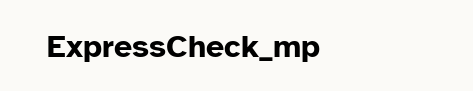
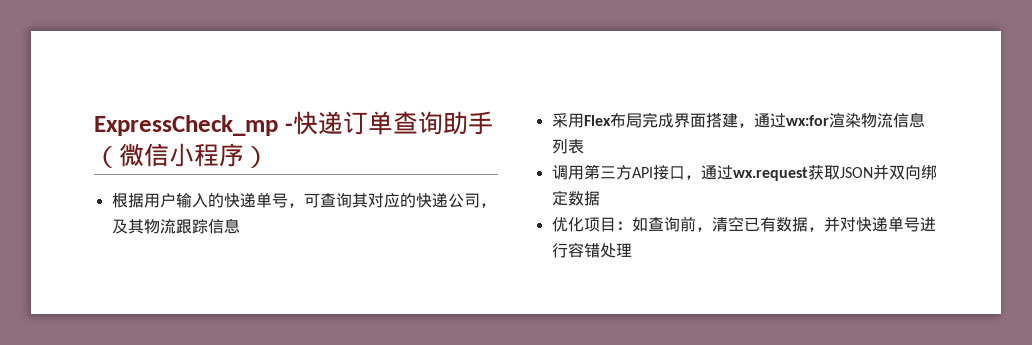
- ExpressCheck_mp
+ ExpressCheck_mp -快递订单查询助手（微信小程序）
+ 根据用户输入的快递单号，可查询其对应的快递公司，及其物流跟踪信息
+ 采用Flex布局完成界面搭建，通过wx:for渲染物流信息列表
+ 调用第三方API接口，通过wx.request获取JSON并双向绑定数据
+ 优化项目：如查询前，清空已有数据，并对快递单号进行容错处理

